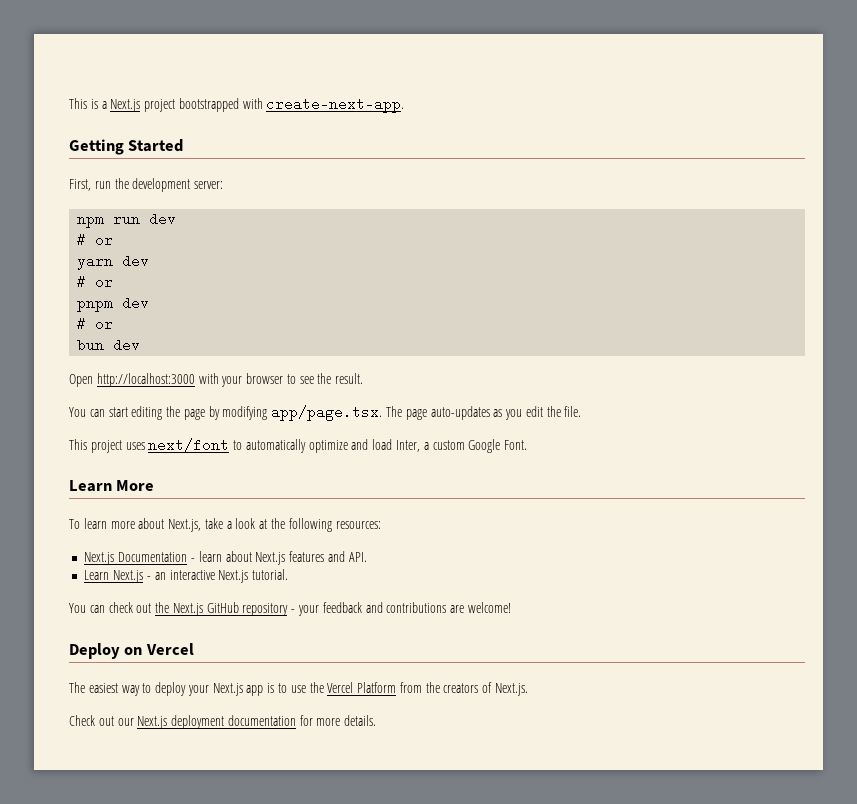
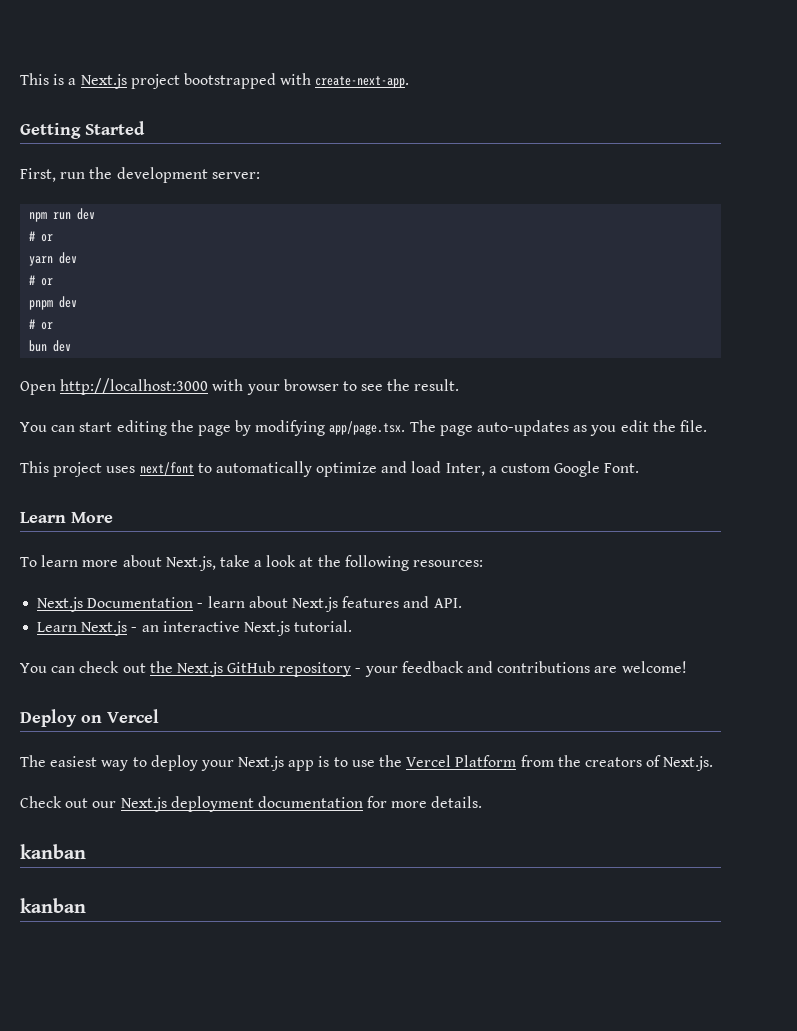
  Check out our Next.js deployment documentation for more details.
+ kanban
+ kanban

